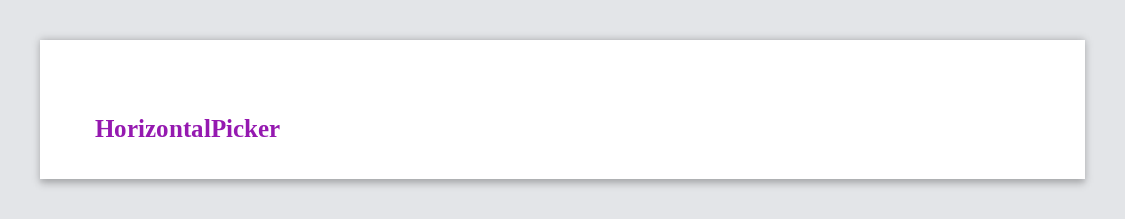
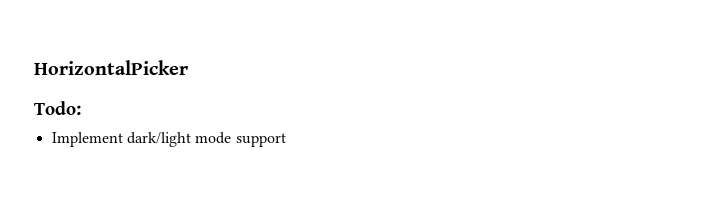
+ Todo:
+ Implement dark/light mode support

